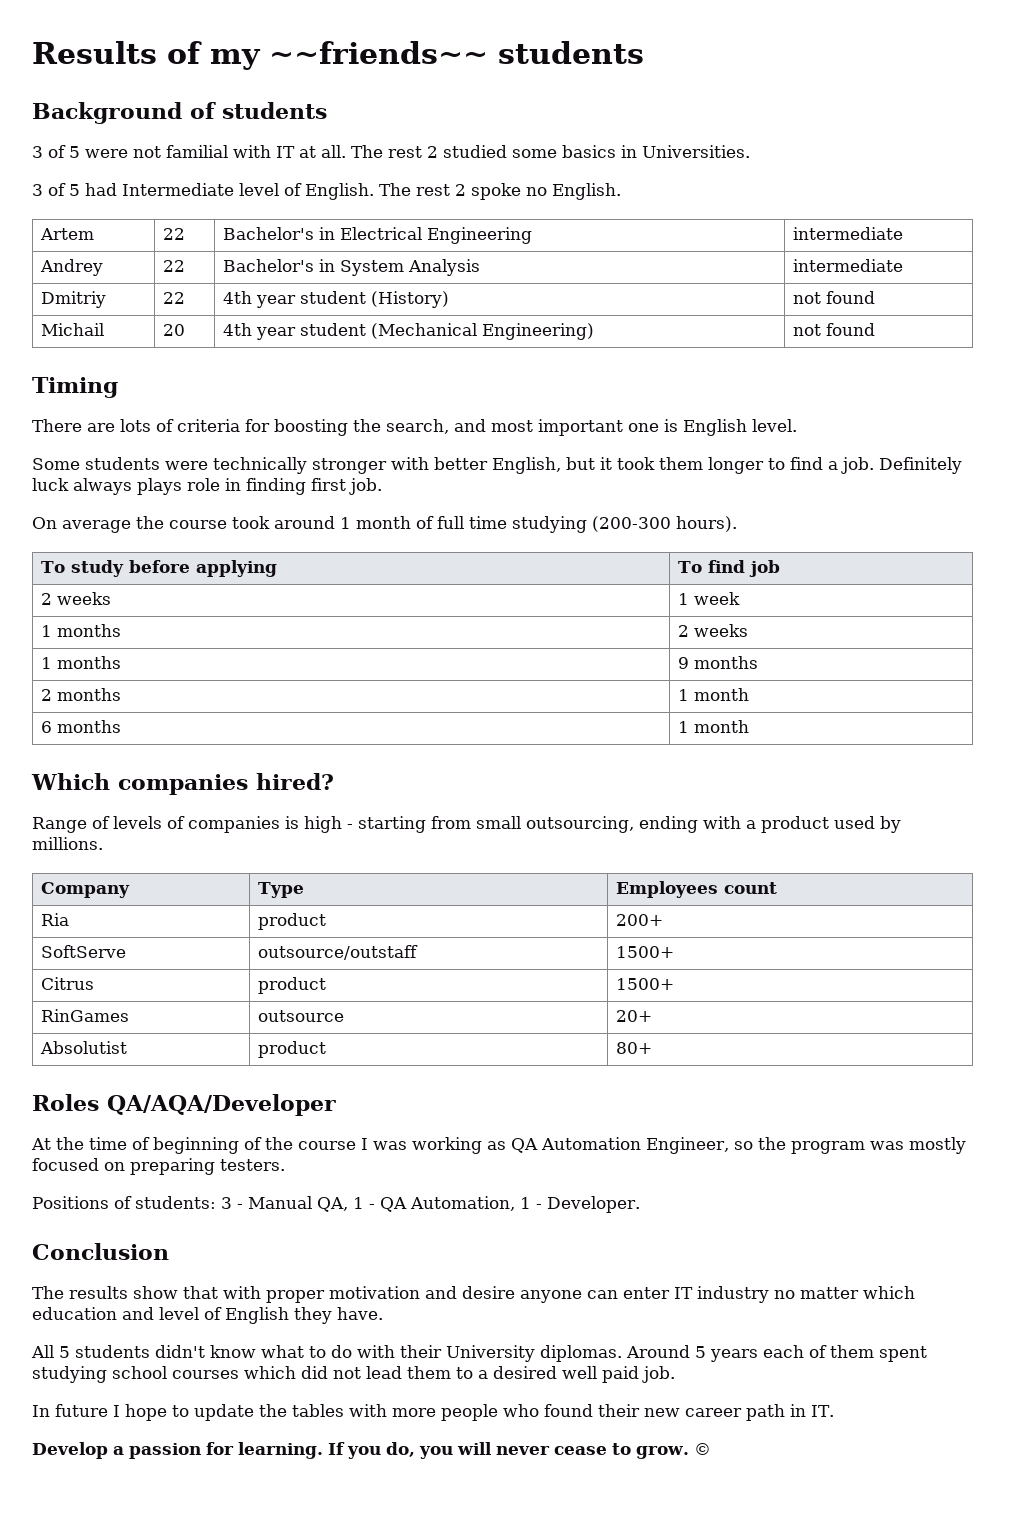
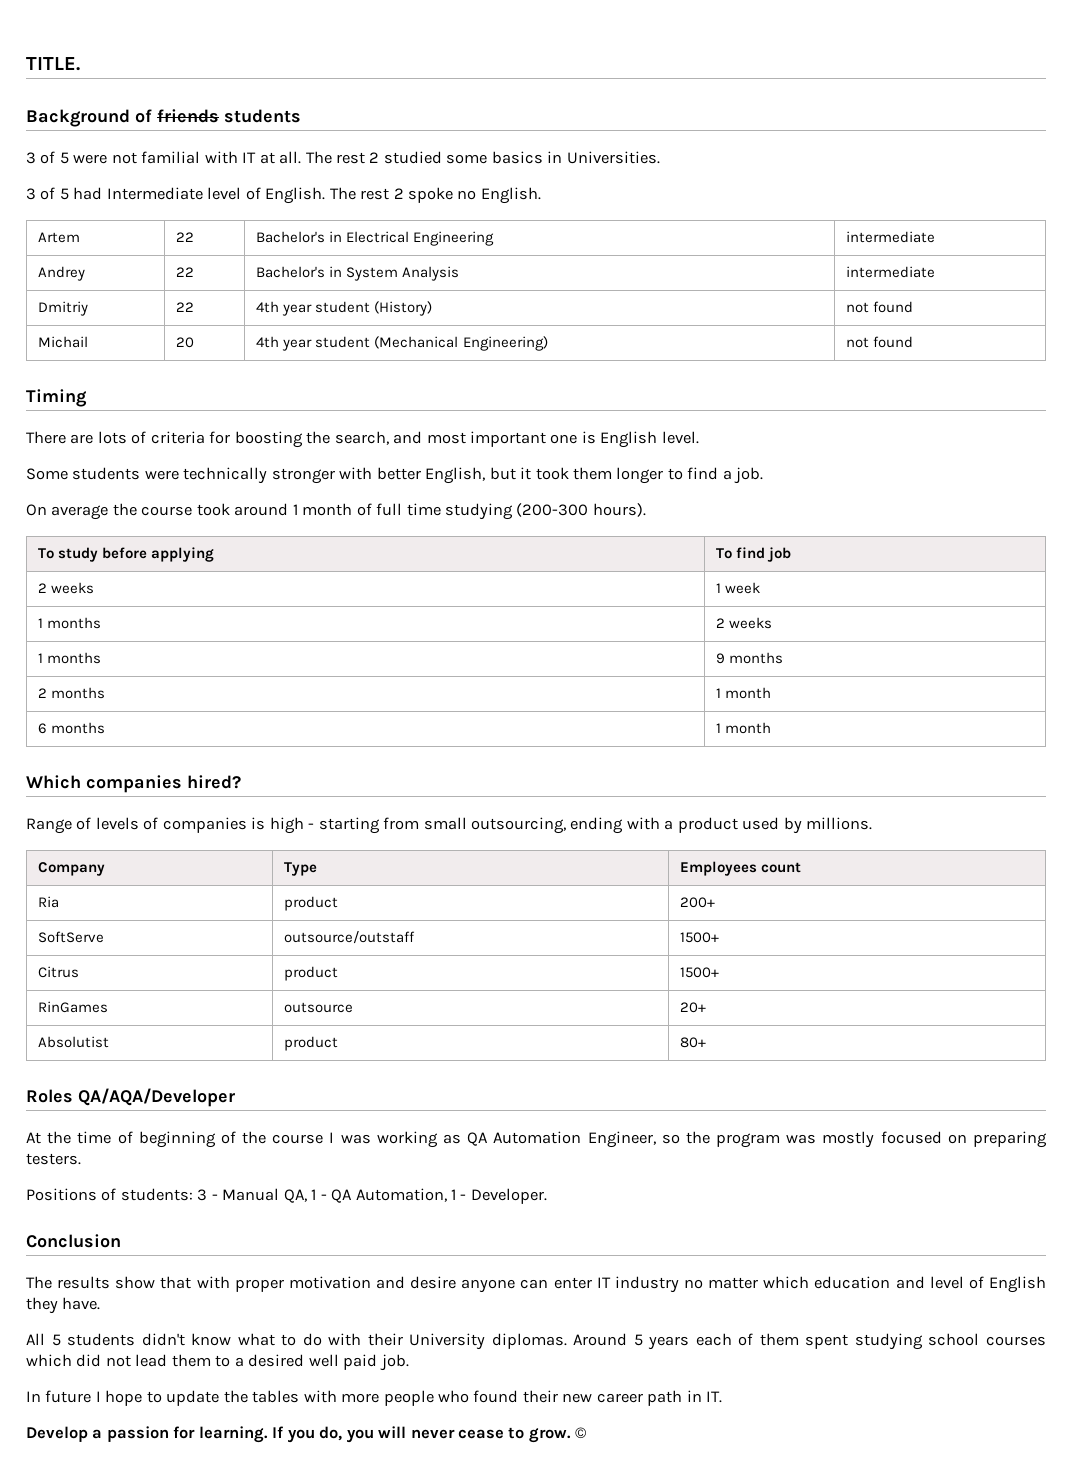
- Results of my ~~friends~~ students
+ TITLE.
- Background of students
+ Background of friends students
- Definitely luck always plays role in finding first job.

